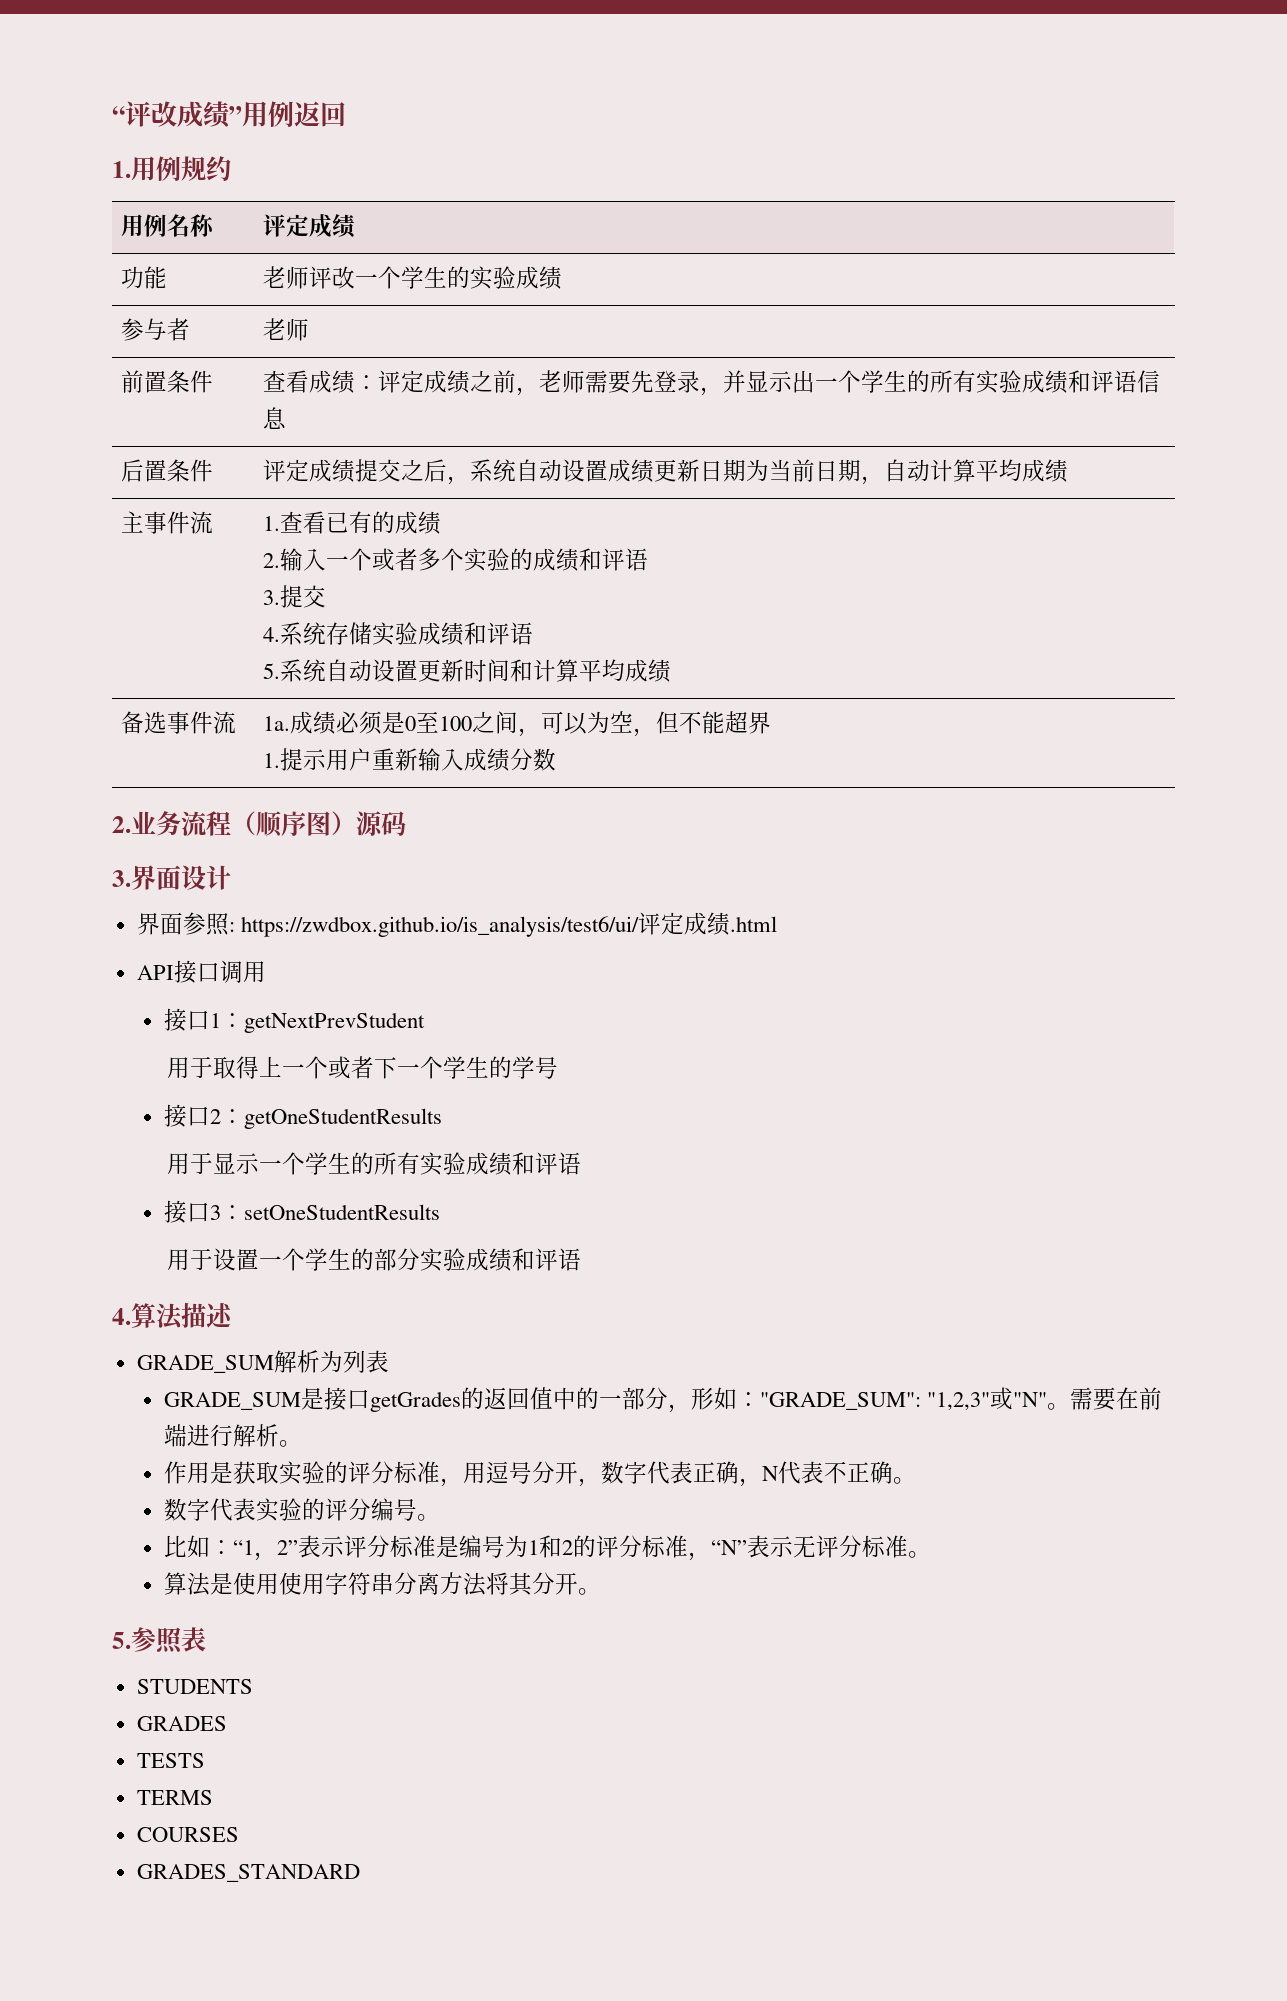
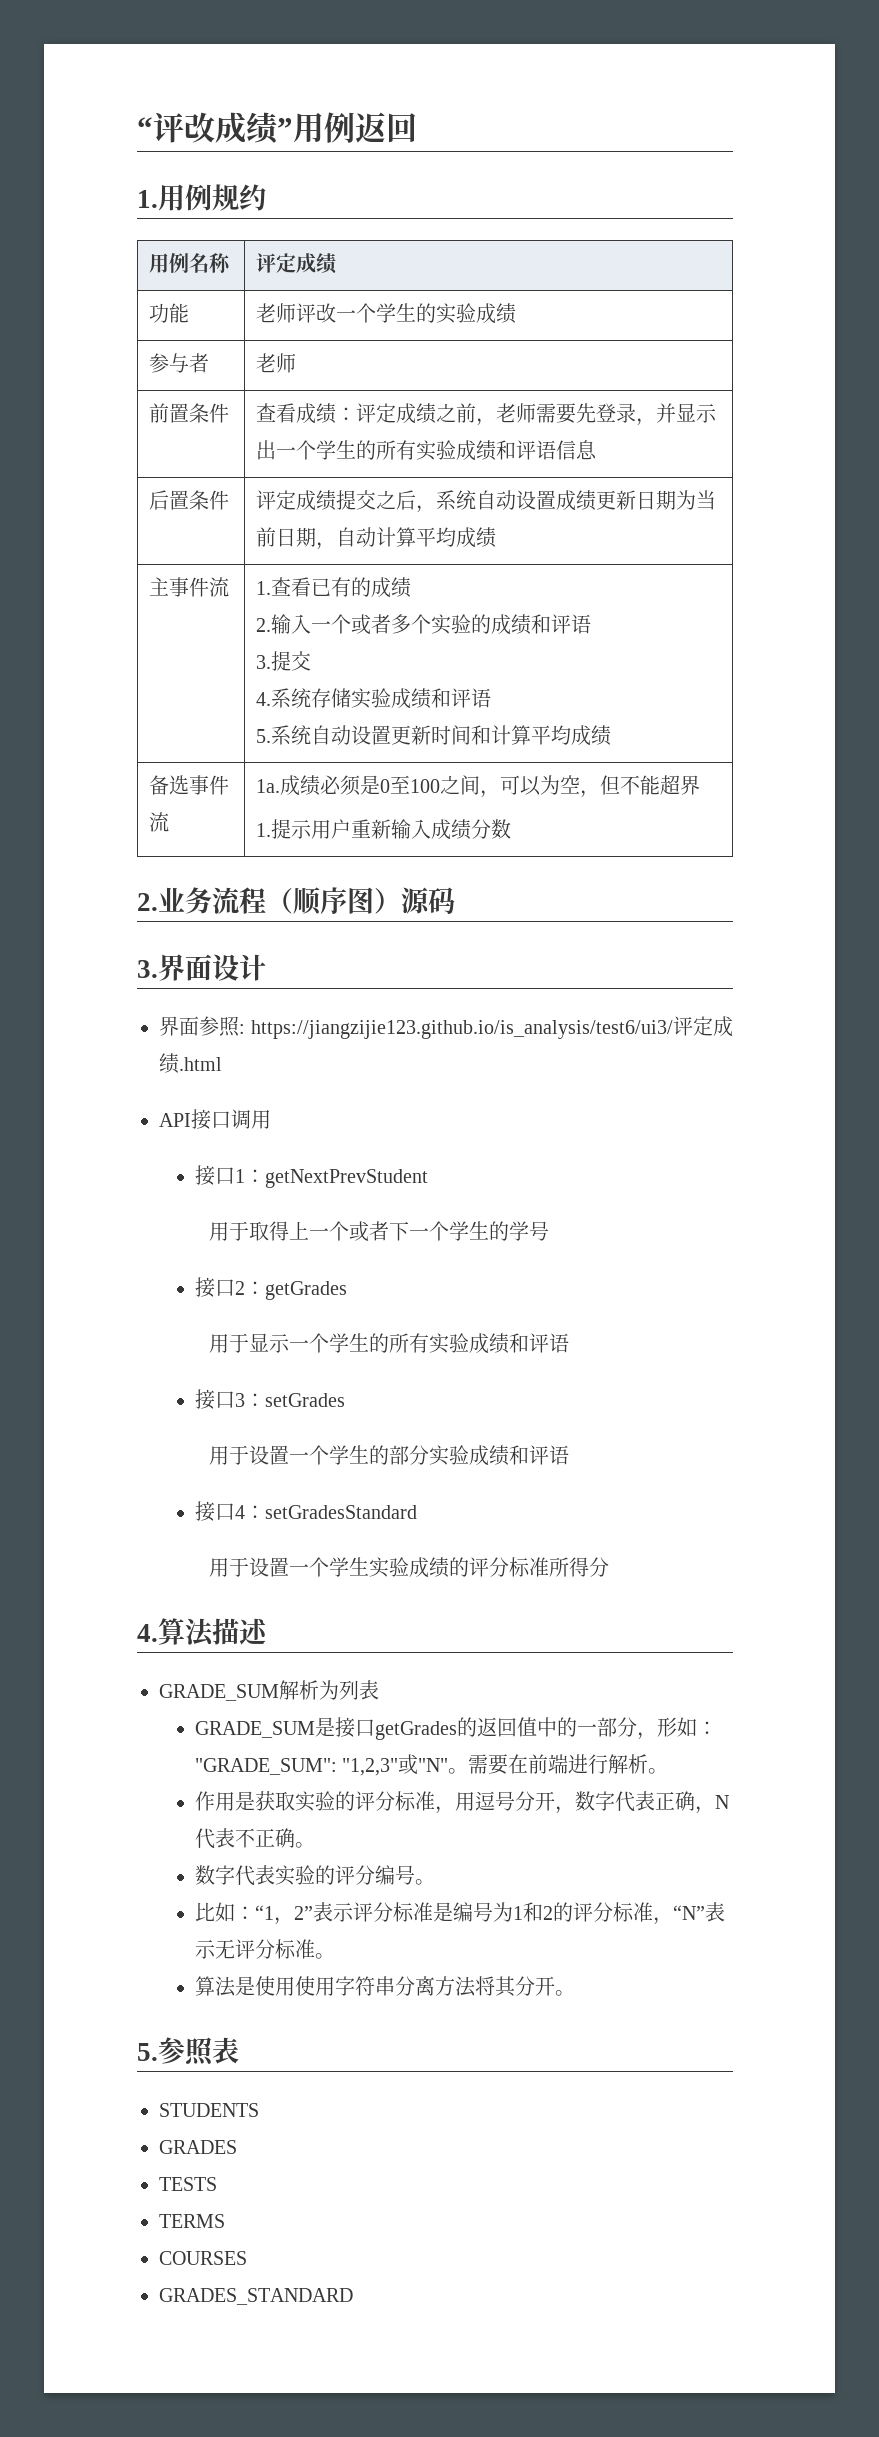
- 界面参照: https://zwdbox.github.io/is_analysis/test6/ui/评定成绩.html
+ 界面参照: https://jiangzijie123.github.io/is_analysis/test6/ui3/评定成绩.html
- 接口2：getOneStudentResults
+ 接口2：getGrades
- 接口3：setOneStudentResults
+ 接口3：setGrades
+ 接口4：setGradesStandard
+ 用于设置一个学生实验成绩的评分标准所得分

